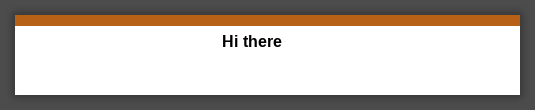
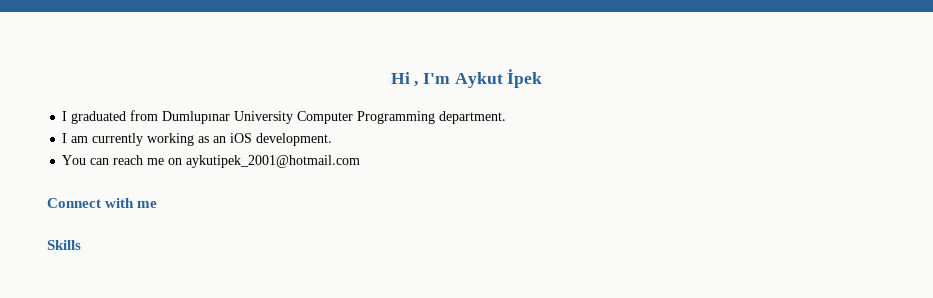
- Hi there
+ Hi , I'm Aykut İpek
+ I graduated from Dumlupınar University Computer Programming department.
+ I am currently working as an iOS development.
+ You can reach me on aykutipek_2001@hotmail.com
+ Connect with me
+ Skills

